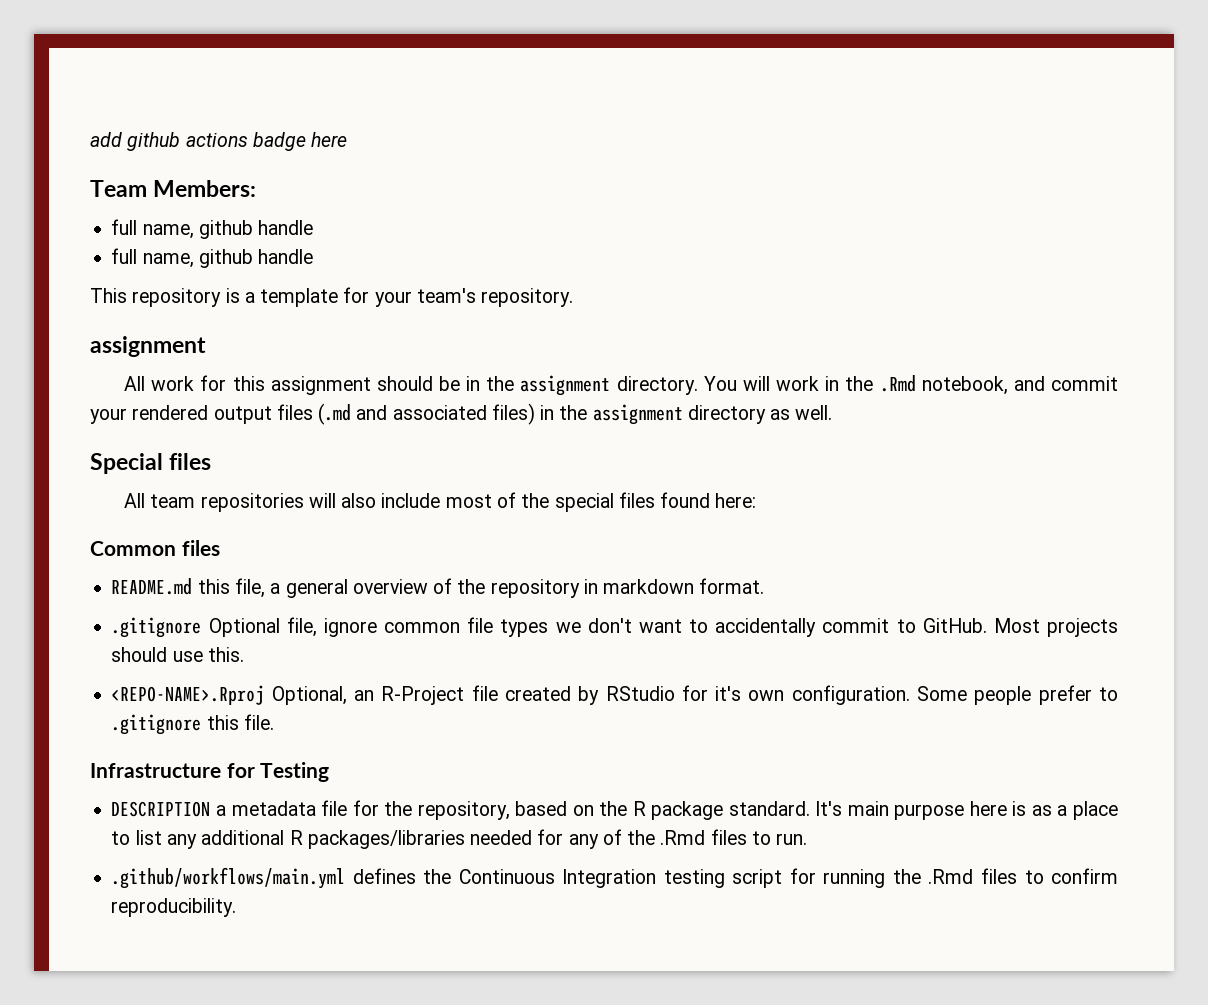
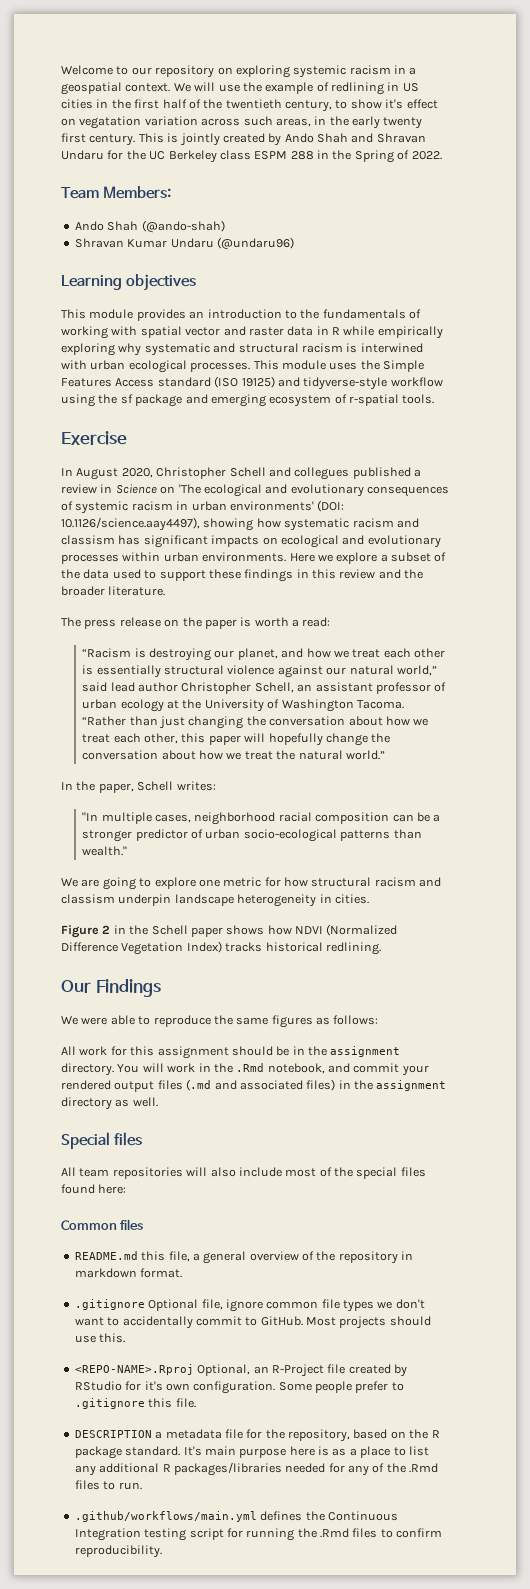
- add github actions badge here
+ Welcome to our repository on exploring systemic racism in a geospatial context. We will use the example of redlining in US cities in the first half of the twentieth century, to show it's effect on vegatation variation across such areas, in the early twenty first century. This is jointly created by Ando Shah and Shravan Undaru for the UC Berkeley class ESPM 288 in the Spring of 2022.
  Team Members:
- full name, github handle
- full name, github handle
- This repository is a template for your team's repository.
- assignment
+ Ando Shah (@ando-shah)
+ Shravan Kumar Undaru (@undaru96)
+ Learning objectives
+ This module provides an introduction to the fundamentals of working with spatial vector and raster data in R while empirically exploring why systematic and structural racism is interwined with urban ecological processes. This module uses the Simple Features Access standard (ISO 19125) and tidyverse-style workflow using the sf package and emerging ecosystem of r-spatial tools.
+ Exercise
+ In August 2020, Christopher Schell and collegues published a review in Science on 'The ecological and evolutionary consequences of systemic racism in urban environments' (DOI: 10.1126/science.aay4497), showing how systematic racism and classism has significant impacts on ecological and evolutionary processes within urban environments. Here we explore a subset of the data used to support these findings in this review and the broader literature.
+ The press release on the paper is worth a read:
+ “Racism is destroying our planet, and how we treat each other is essentially structural violence against our natural world,” said lead author Christopher Schell, an assistant professor of urban ecology at the University of Washington Tacoma. “Rather than just changing the conversation about how we treat each other, this paper will hopefully change the conversation about how we treat the natural world.”
+ In the paper, Schell writes:
+ "In multiple cases, neighborhood racial composition can be a stronger predictor of urban socio-ecological patterns than wealth."
+ We are going to explore one metric for how structural racism and classism underpin landscape heterogeneity in cities.
+ Figure 2 in the Schell paper shows how NDVI (Normalized Difference Vegetation Index) tracks historical redlining.
+ Our Findings
+ We were able to reproduce the same figures as follows:
- Infrastructure for Testing

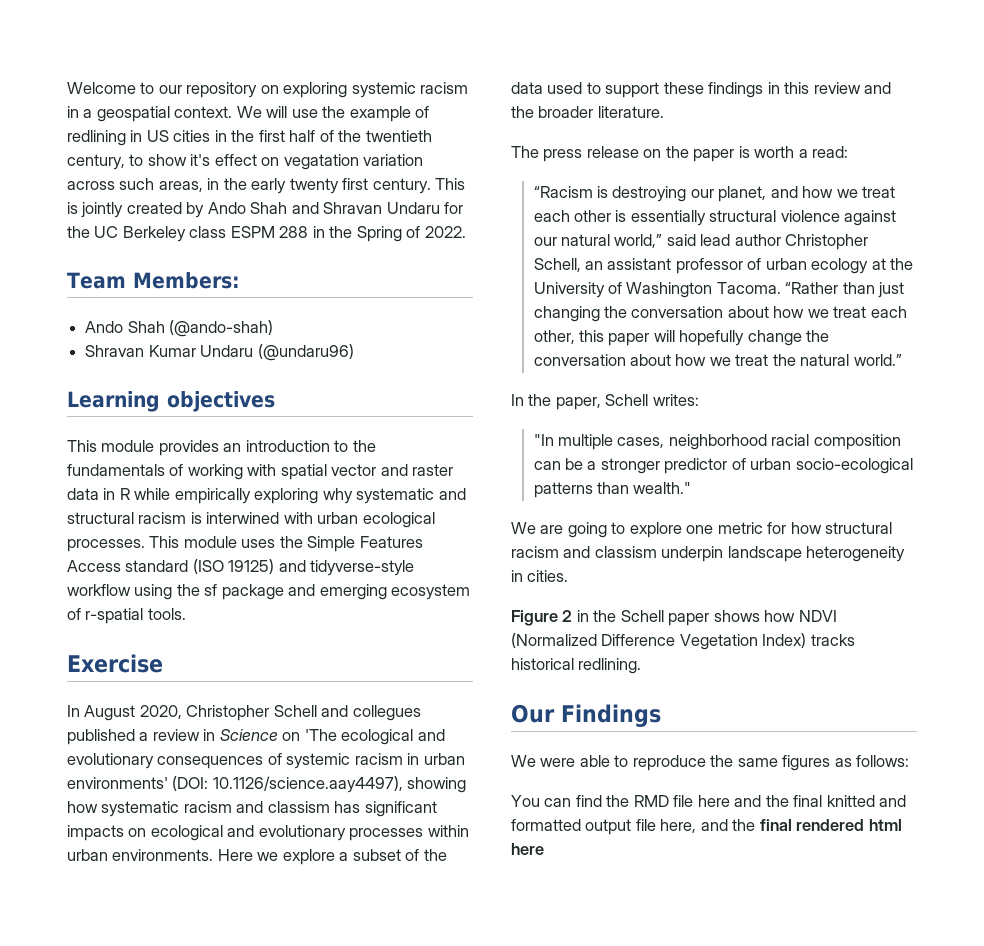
- All work for this assignment should be in the assignment directory. You will work in the .Rmd notebook, and commit your rendered output files (.md and associated files) in the assignment directory as well.
- Special files
- All team repositories will also include most of the special files found here:
- Common files
- README.md this file, a general overview of the repository in markdown format.
- .gitignore Optional file, ignore common file types we don't want to accidentally commit to GitHub. Most projects should use this.
- <REPO-NAME>.Rproj Optional, an R-Project file created by RStudio for it's own configuration. Some people prefer to .gitignore this file.
- DESCRIPTION a metadata file for the repository, based on the R package standard. It's main purpose here is as a place to list any additional R packages/libraries needed for any of the .Rmd files to run.
- .github/workflows/main.yml defines the Continuous Integration testing script for running the .Rmd files to confirm reproducibility.
+ You can find the RMD file here and the final knitted and formatted output file here, and the final rendered html here

